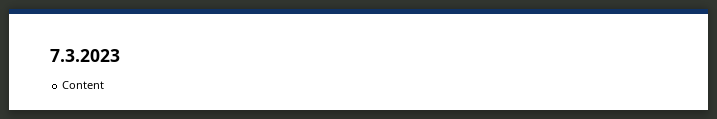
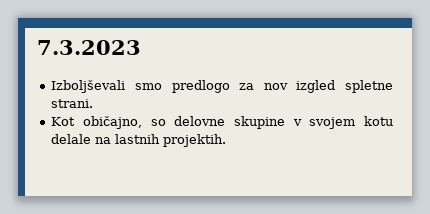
- Content
+ Izboljševali smo predlogo za nov izgled spletne strani.
+ Kot običajno, so delovne skupine v svojem kotu delale na lastnih projektih.

